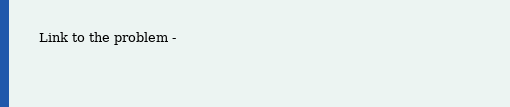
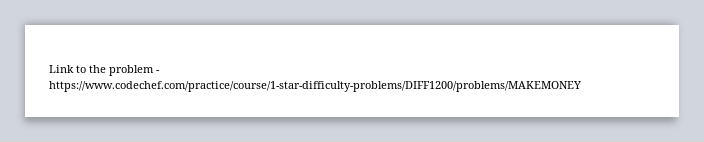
- Link to the problem -
+ Link to the problem - https://www.codechef.com/practice/course/1-star-difficulty-problems/DIFF1200/problems/MAKEMONEY

